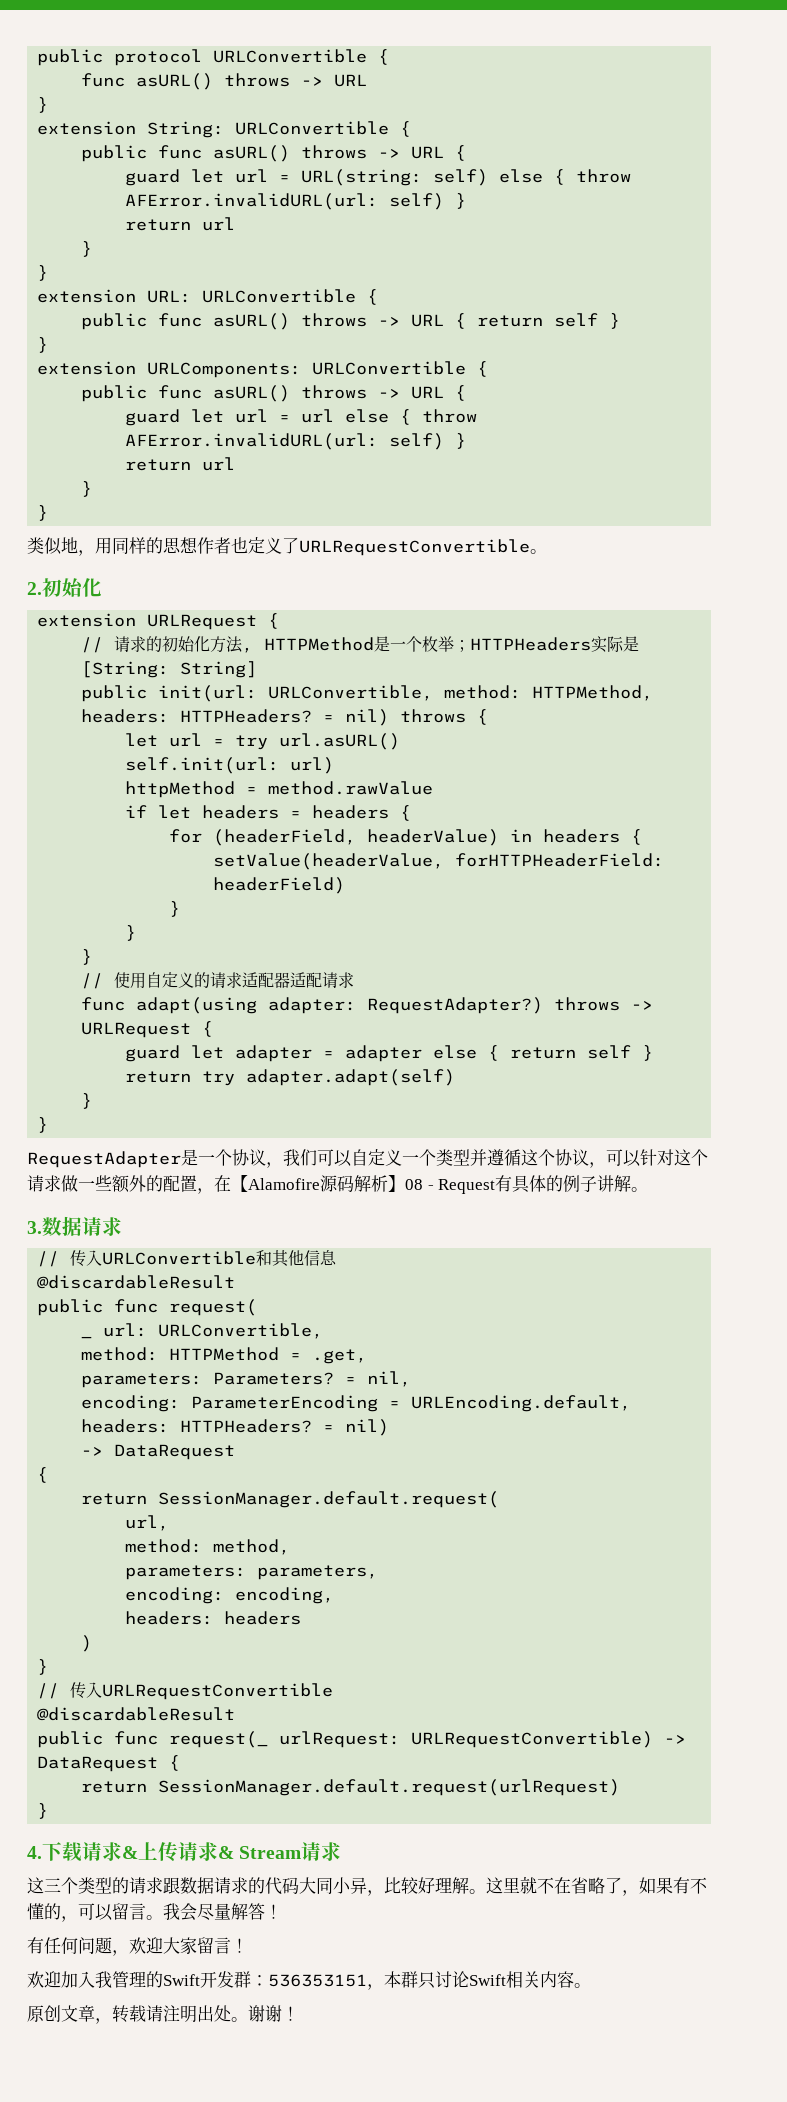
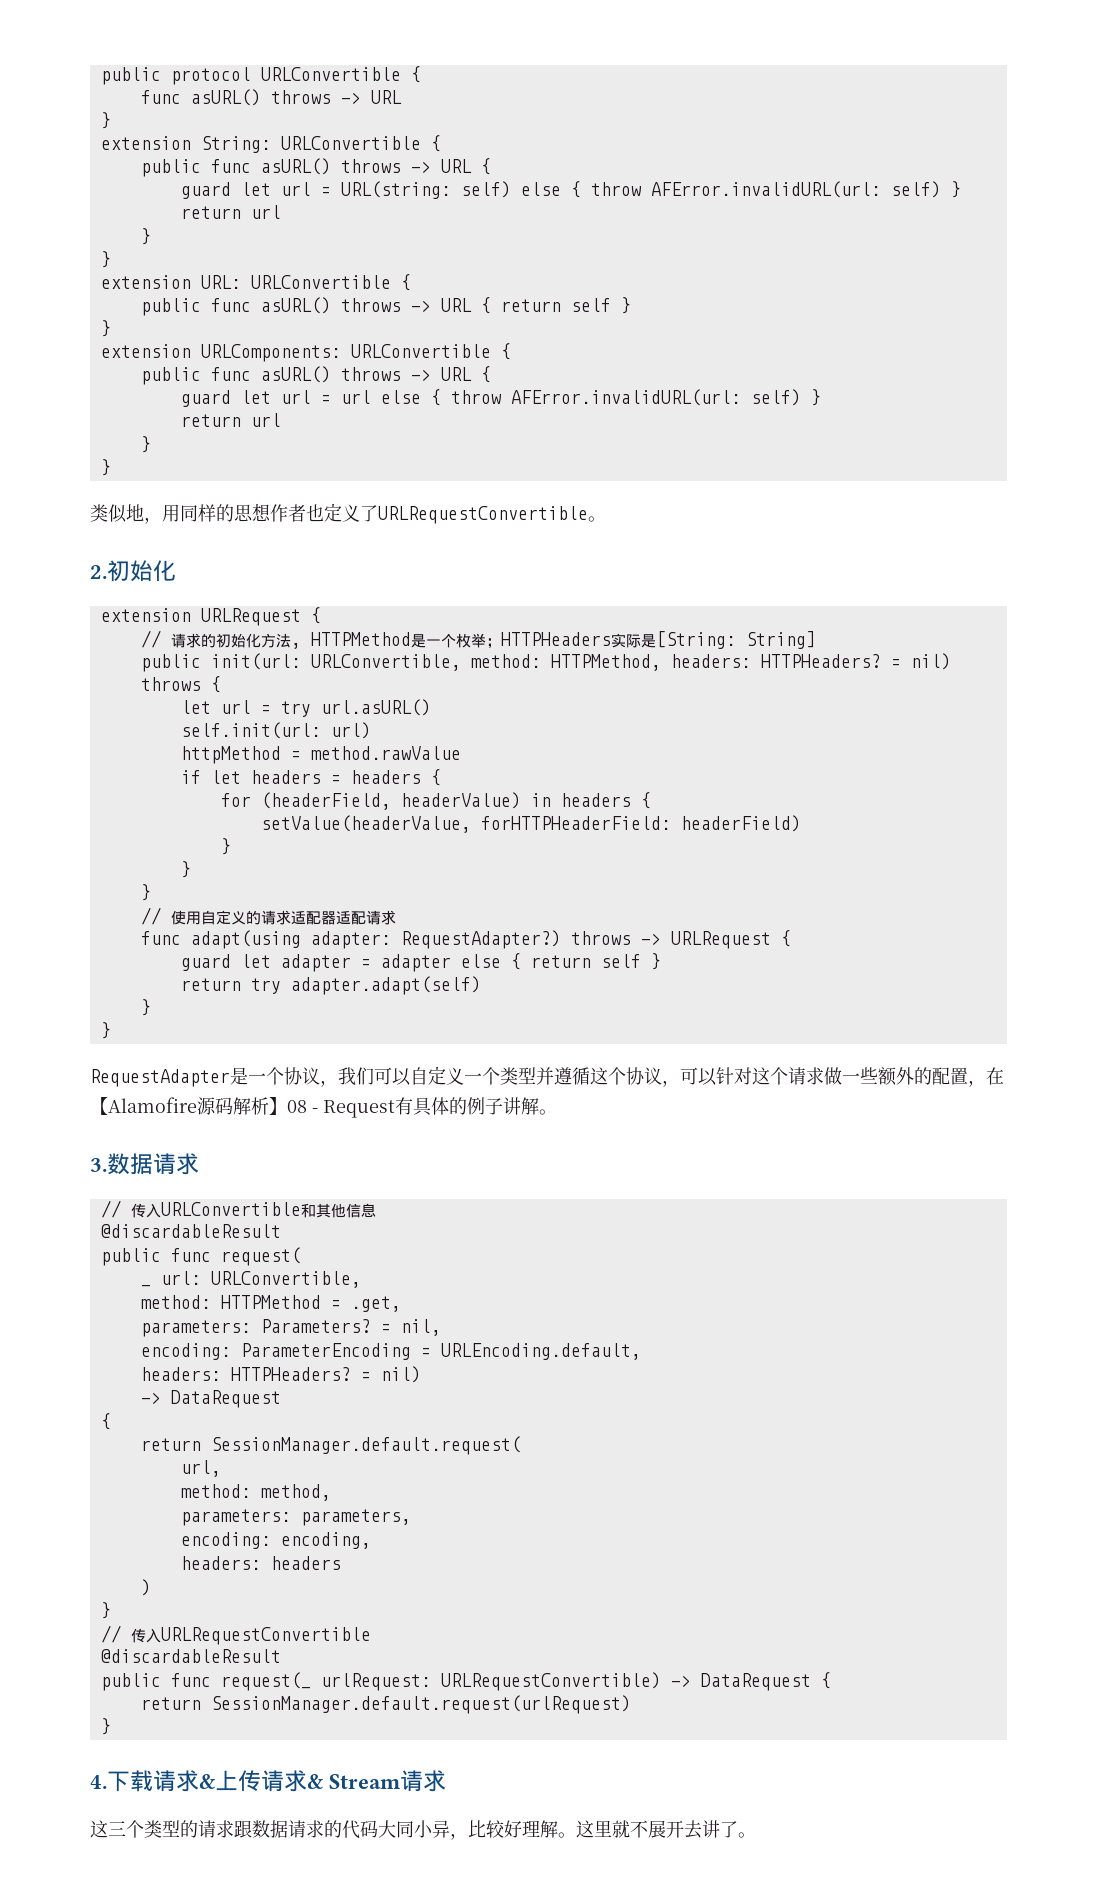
- 这里就不在省略了，如果有不懂的，可以留言。我会尽量解答！
- 有任何问题，欢迎大家留言！
- 欢迎加入我管理的Swift开发群：536353151，本群只讨论Swift相关内容。
- 原创文章，转载请注明出处。谢谢！
+ 这里就不展开去讲了。

